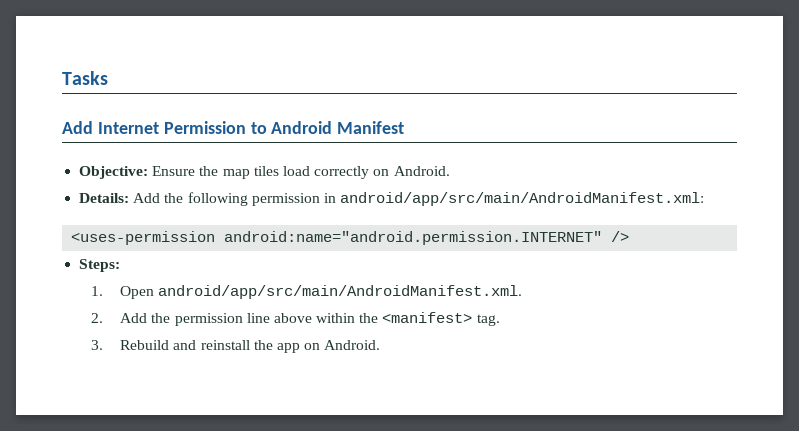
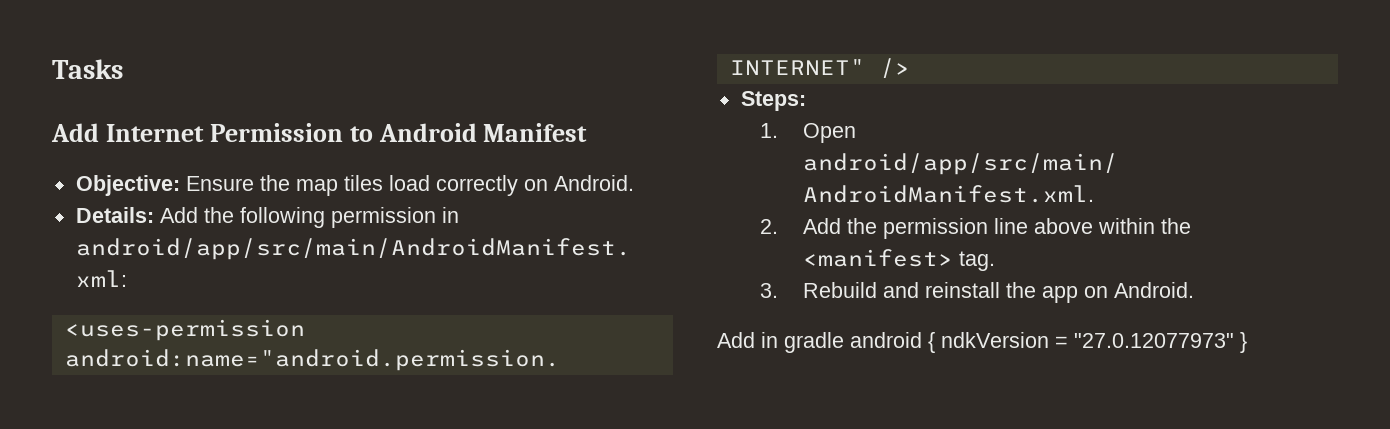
+ Add in gradle android { ndkVersion = "27.0.12077973" }

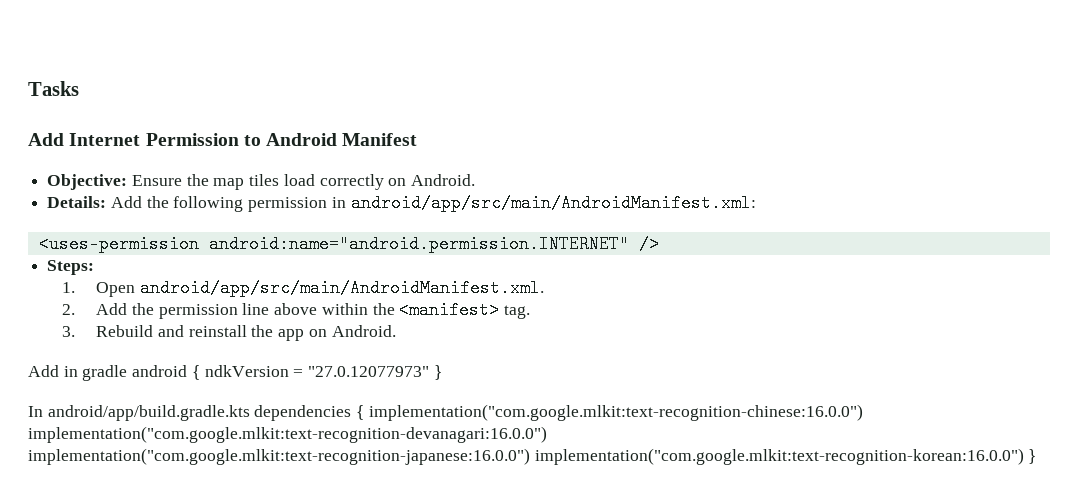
+ In android/app/build.gradle.kts dependencies { implementation("com.google.mlkit:text-recognition-chinese:16.0.0") implementation("com.google.mlkit:text-recognition-devanagari:16.0.0") implementation("com.google.mlkit:text-recognition-japanese:16.0.0") implementation("com.google.mlkit:text-recognition-korean:16.0.0") }

